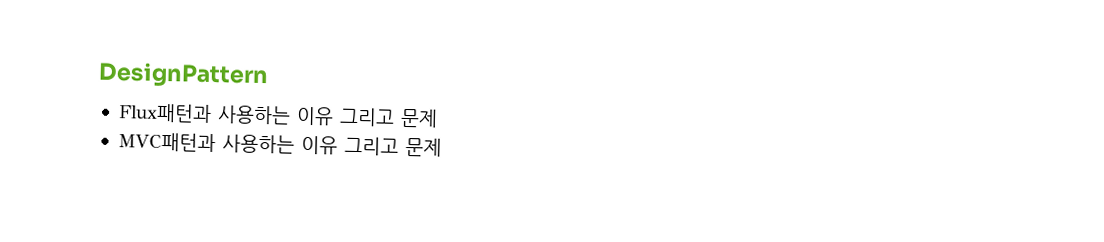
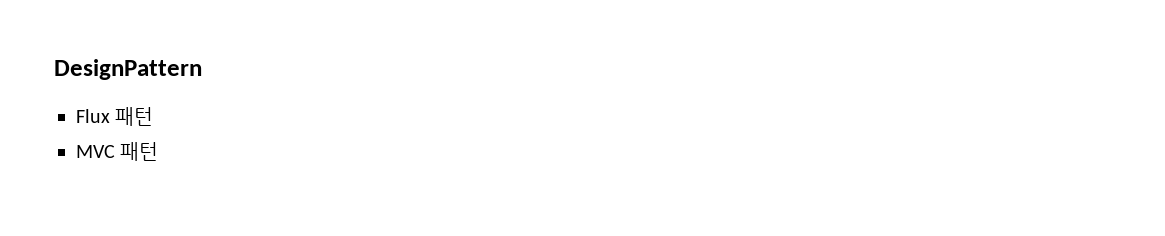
- Flux패턴과 사용하는 이유 그리고 문제
- MVC패턴과 사용하는 이유 그리고 문제
+ Flux 패턴
+ MVC 패턴

